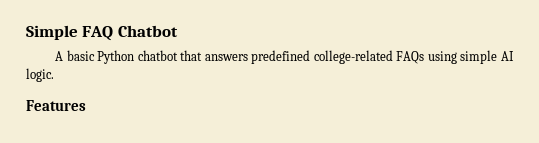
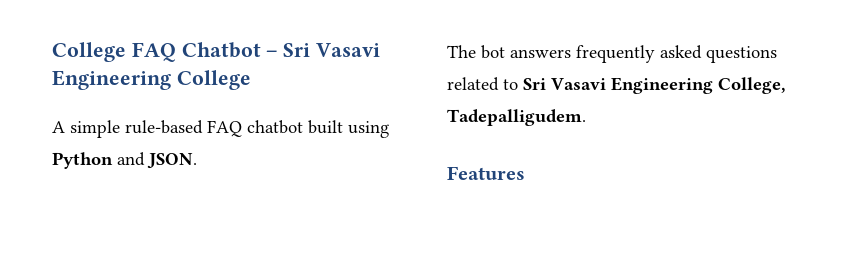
- Simple FAQ Chatbot
- A basic Python chatbot that answers predefined college-related FAQs using simple AI logic.
+ College FAQ Chatbot – Sri Vasavi Engineering College
+ A simple rule-based FAQ chatbot built using Python and JSON.
+ The bot answers frequently asked questions related to Sri Vasavi Engineering College, Tadepalligudem.

